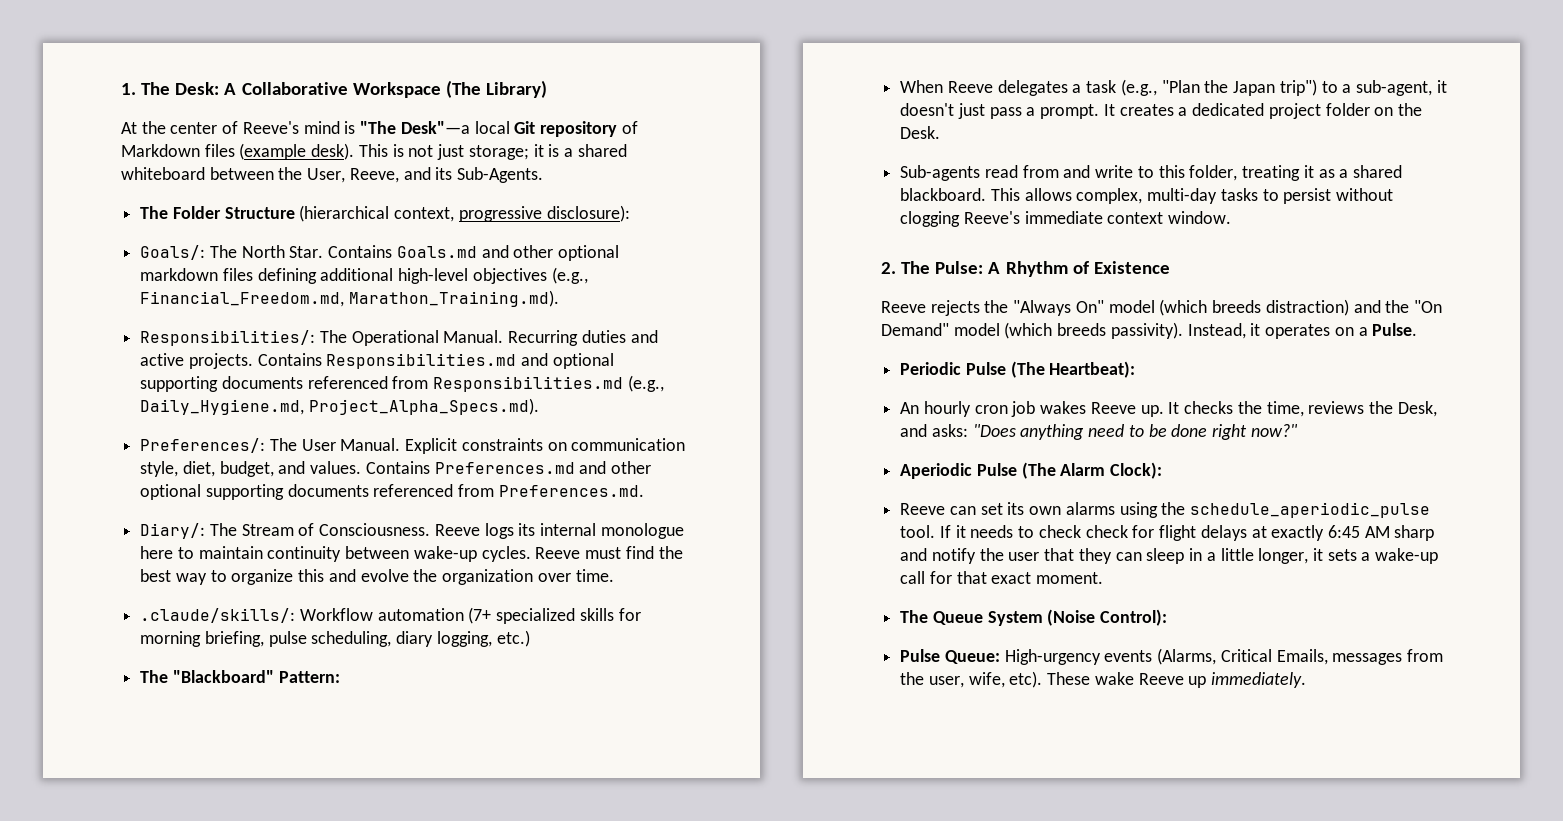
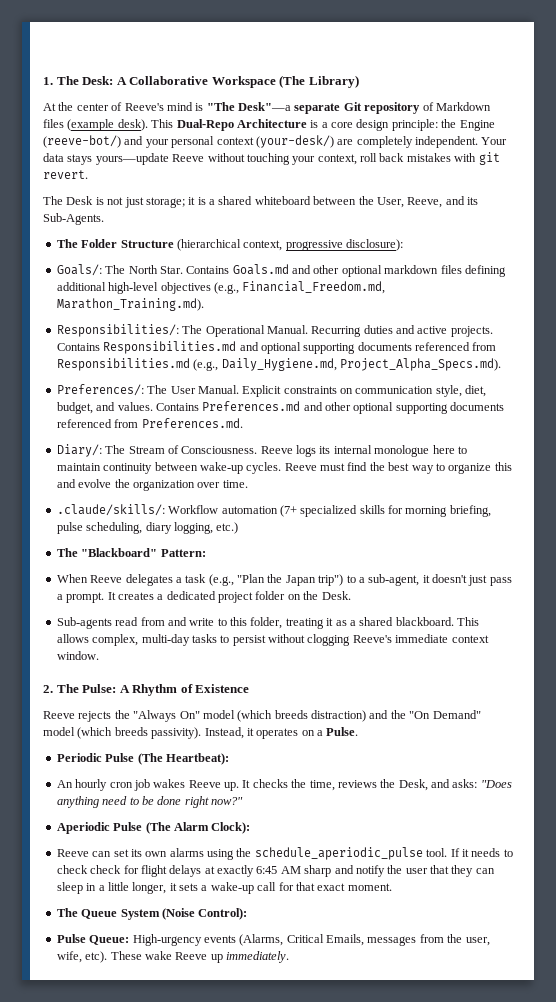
- At the center of Reeve's mind is "The Desk"—a local Git repository of Markdown files (example desk).
+ At the center of Reeve's mind is "The Desk"—a separate Git repository of Markdown files (example desk).
- This is not just storage; it is a shared whiteboard between the User, Reeve, and its Sub-Agents.
+ This Dual-Repo Architecture is a core design principle: the Engine (reeve-bot/) and your personal context (your-desk/) are completely independent. Your data stays yours—update Reeve without touching your context, roll back mistakes with git revert.
+ The Desk is not just storage; it is a shared whiteboard between the User, Reeve, and its Sub-Agents.

